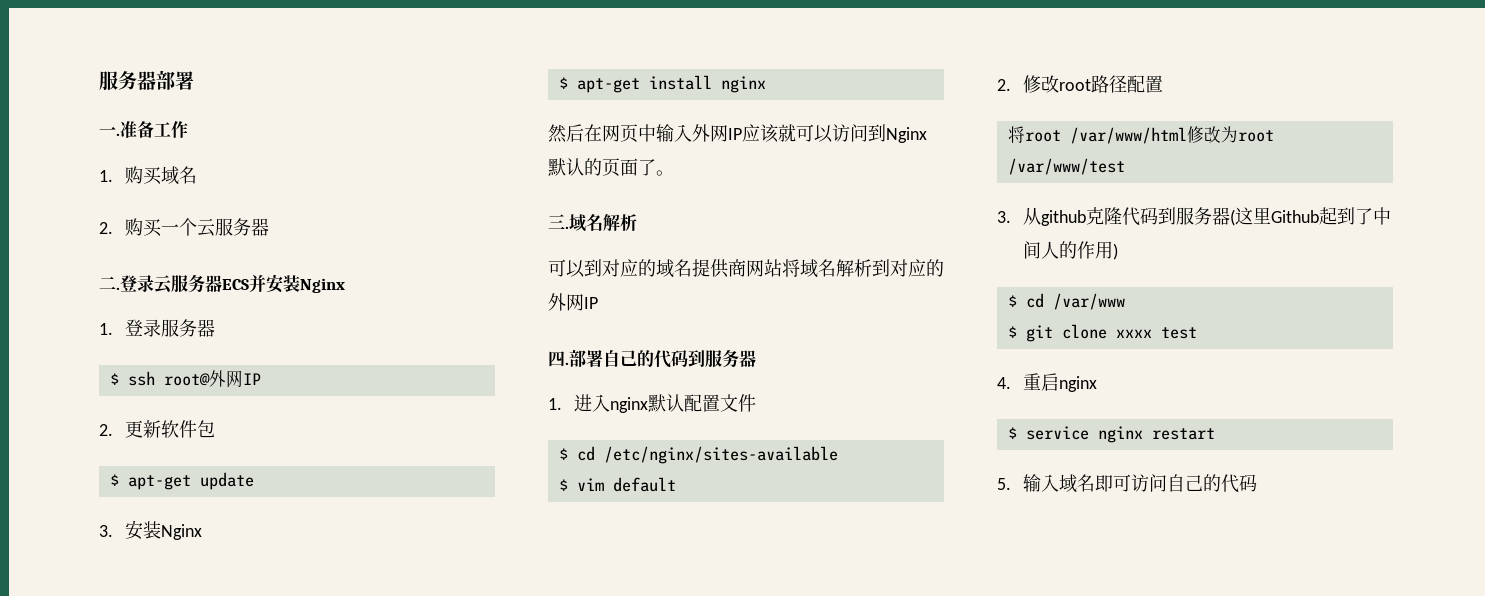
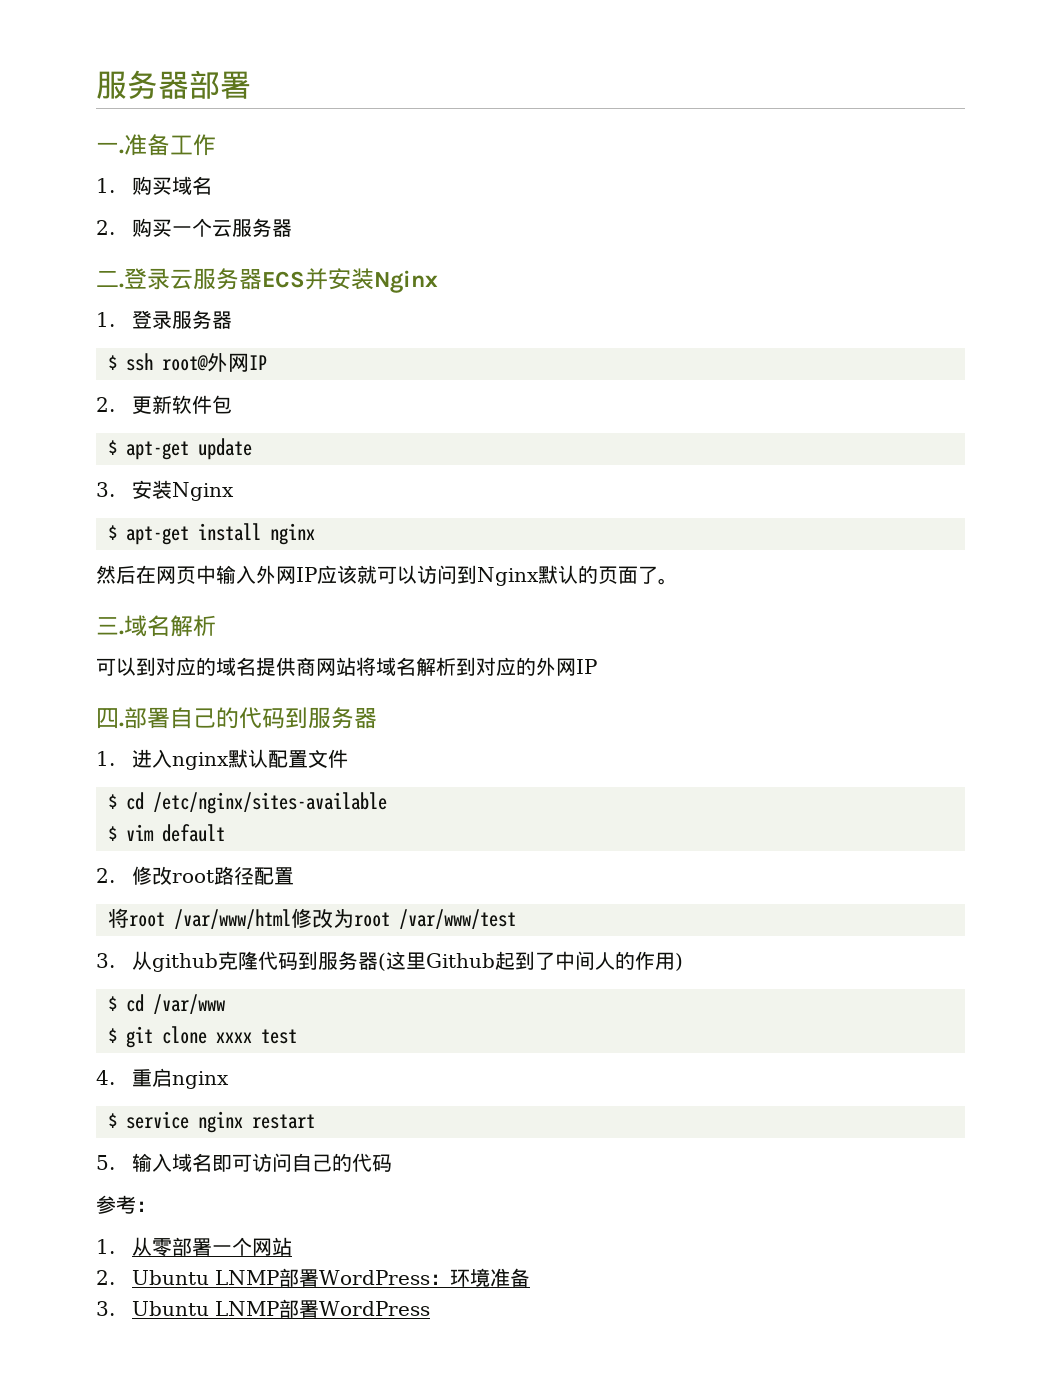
+ 参考：
+ 1.从零部署一个网站
+ 2. Ubuntu LNMP部署WordPress：环境准备
+ 3. Ubuntu LNMP部署WordPress

